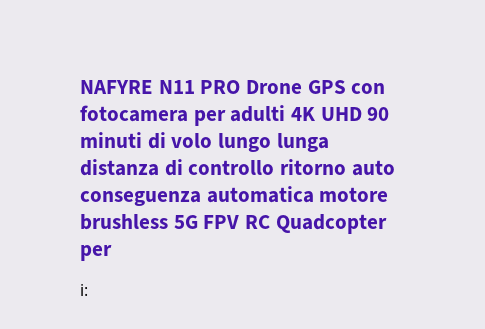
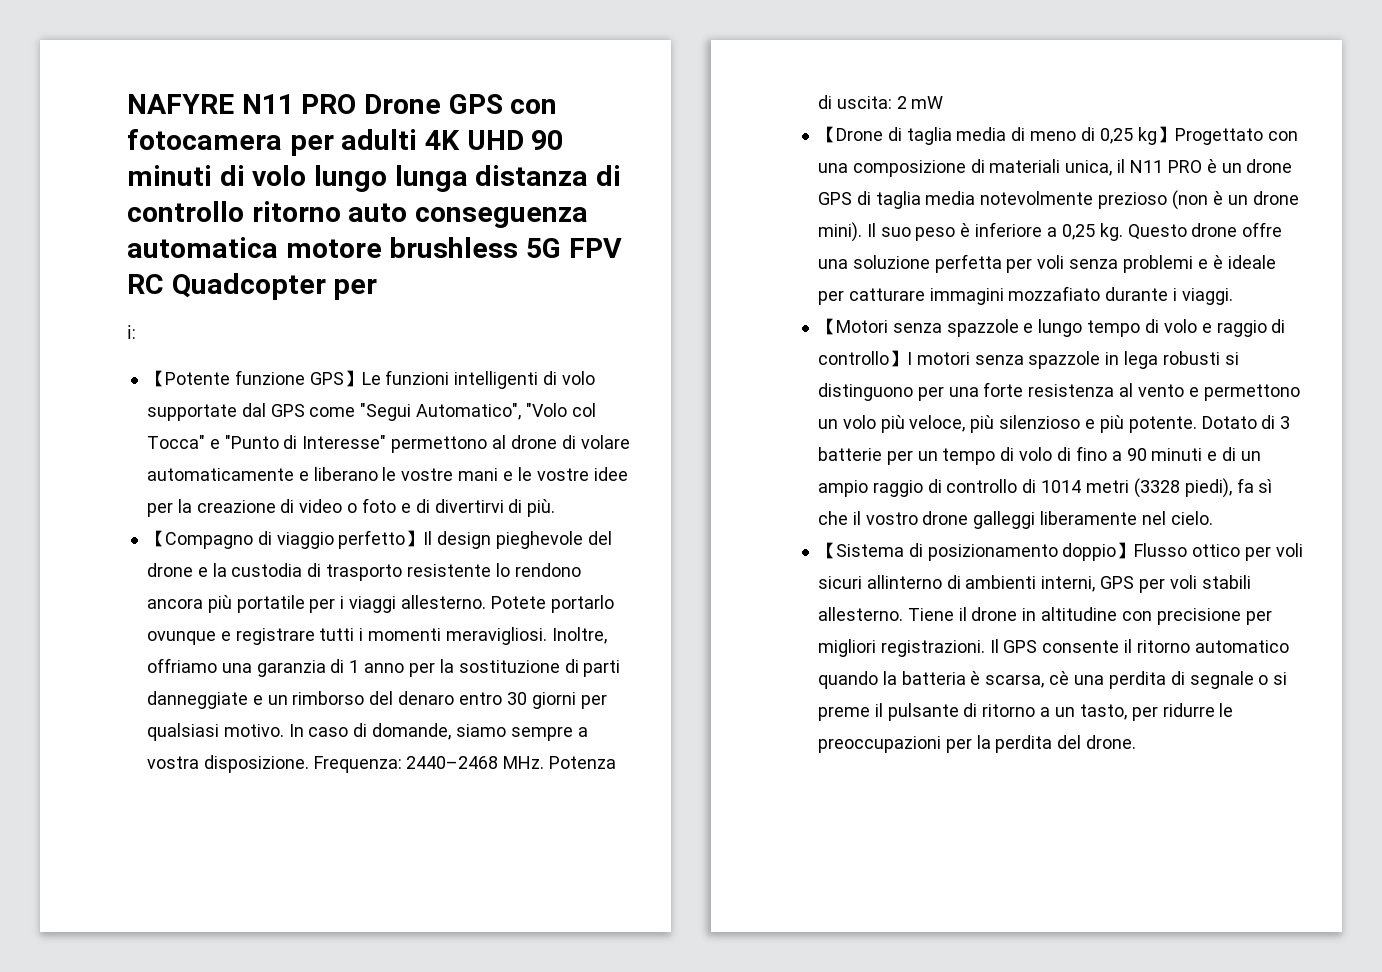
+ 【Potente funzione GPS】Le funzioni intelligenti di volo supportate dal GPS come "Segui Automatico", "Volo col Tocca" e "Punto di Interesse" permettono al drone di volare automaticamente e liberano le vostre mani e le vostre idee per la creazione di video o foto e di divertirvi di più.
+ 【Compagno di viaggio perfetto】Il design pieghevole del drone e la custodia di trasporto resistente lo rendono ancora più portatile per i viaggi allesterno. Potete portarlo ovunque e registrare tutti i momenti meravigliosi. Inoltre, offriamo una garanzia di 1 anno per la sostituzione di parti danneggiate e un rimborso del denaro entro 30 giorni per qualsiasi motivo. In caso di domande, siamo sempre a vostra disposizione. Frequenza: 2440–2468 MHz. Potenza di uscita: 2 mW
+ 【Drone di taglia media di meno di 0,25 kg】Progettato con una composizione di materiali unica, il N11 PRO è un drone GPS di taglia media notevolmente prezioso (non è un drone mini). Il suo peso è inferiore a 0,25 kg. Questo drone offre una soluzione perfetta per voli senza problemi e è ideale per catturare immagini mozzafiato durante i viaggi.
+ 【Motori senza spazzole e lungo tempo di volo e raggio di controllo】I motori senza spazzole in lega robusti si distinguono per una forte resistenza al vento e permettono un volo più veloce, più silenzioso e più potente. Dotato di 3 batterie per un tempo di volo di fino a 90 minuti e di un ampio raggio di controllo di 1014 metri (3328 piedi), fa sì che il vostro drone galleggi liberamente nel cielo.
+ 【Sistema di posizionamento doppio】Flusso ottico per voli sicuri allinterno di ambienti interni, GPS per voli stabili allesterno. Tiene il drone in altitudine con precisione per migliori registrazioni. Il GPS consente il ritorno automatico quando la batteria è scarsa, cè una perdita di segnale o si preme il pulsante di ritorno a un tasto, per ridurre le preoccupazioni per la perdita del drone.

